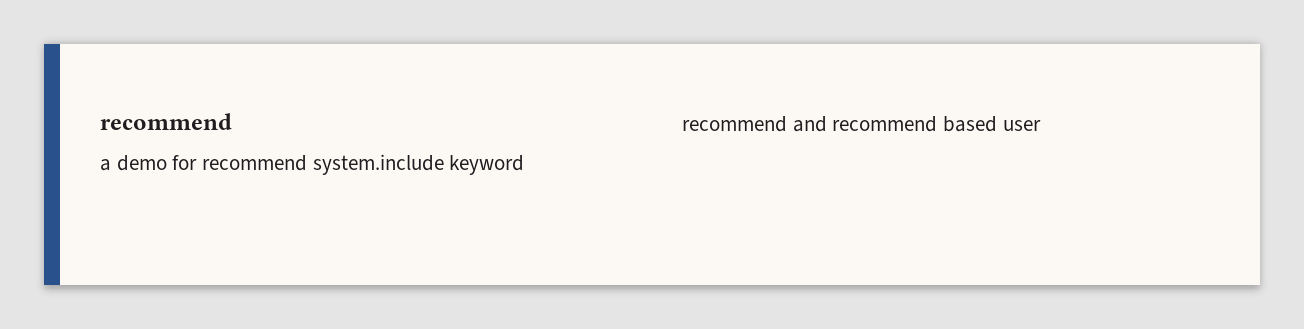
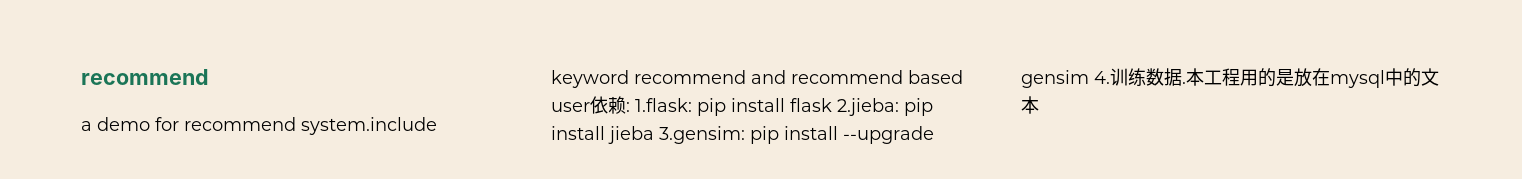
- a demo for recommend system.include keyword recommend and recommend based user
+ a demo for recommend system.include keyword recommend and recommend based user依赖: 1.flask: pip install flask 2.jieba: pip install jieba 3.gensim: pip install --upgrade gensim 4.训练数据.本工程用的是放在mysql中的文本

